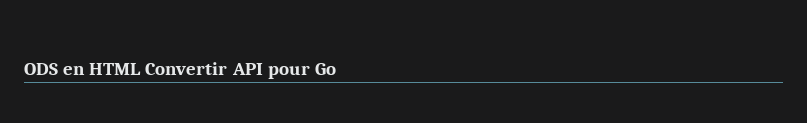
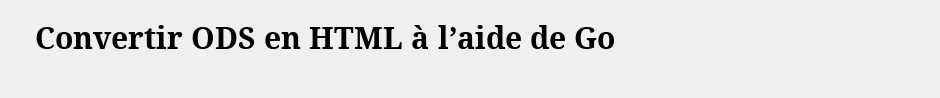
- ODS en HTML Convertir API pour Go
+ Convertir ODS en HTML à l’aide de Go

